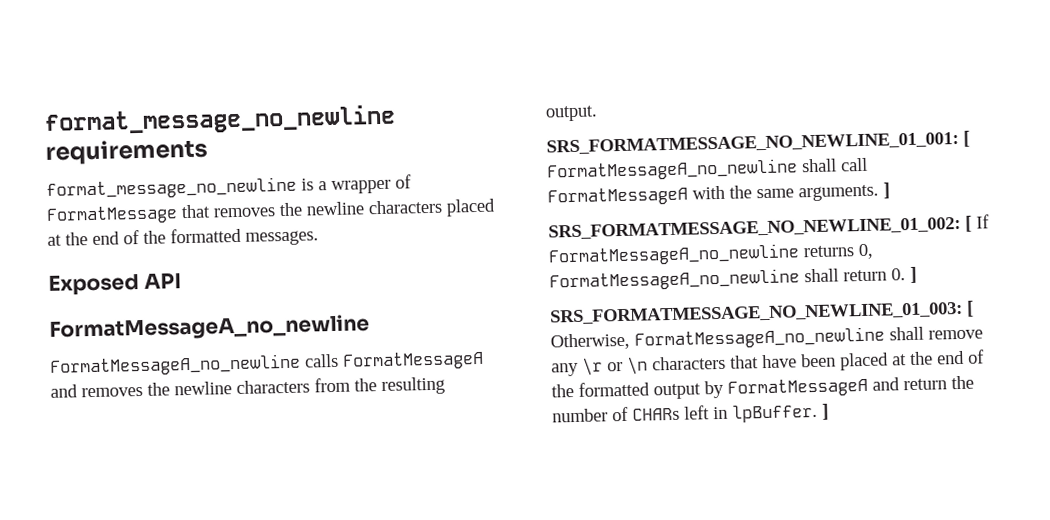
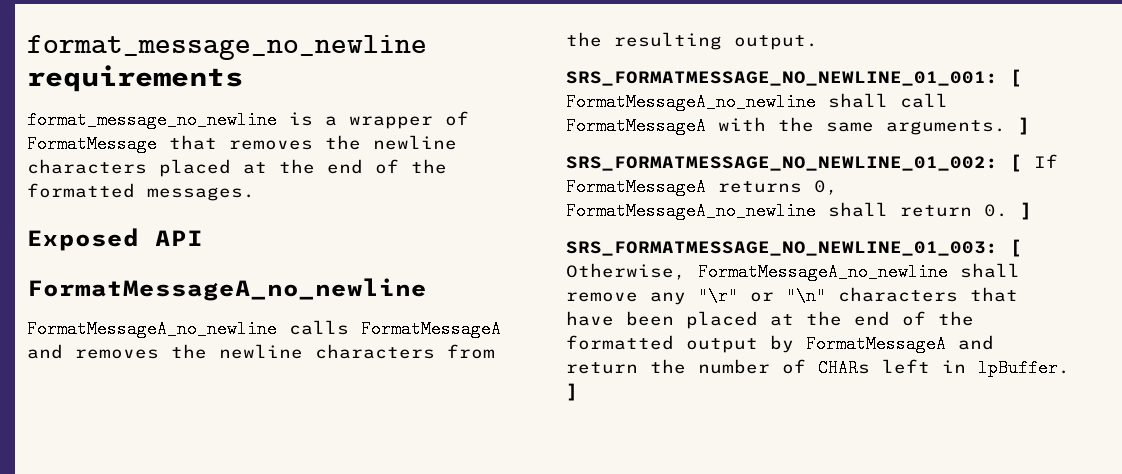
- SRS_FORMATMESSAGE_NO_NEWLINE_01_002: [ If FormatMessageA_no_newline returns 0, FormatMessageA_no_newline shall return 0. ]
+ SRS_FORMATMESSAGE_NO_NEWLINE_01_002: [ If FormatMessageA returns 0, FormatMessageA_no_newline shall return 0. ]
- SRS_FORMATMESSAGE_NO_NEWLINE_01_003: [ Otherwise, FormatMessageA_no_newline shall remove any \r or \n characters that have been placed at the end of the formatted output by FormatMessageA and return the number of CHARs left in lpBuffer. ]
+ SRS_FORMATMESSAGE_NO_NEWLINE_01_003: [ Otherwise, FormatMessageA_no_newline shall remove any "\r" or "\n" characters that have been placed at the end of the formatted output by FormatMessageA and return the number of CHARs left in lpBuffer. ]

